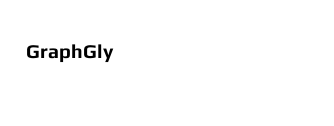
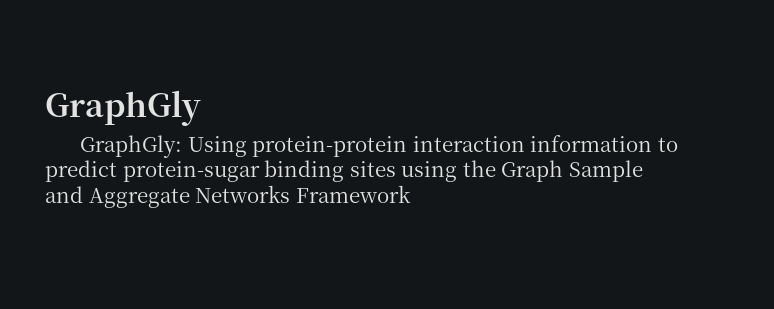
+ GraphGly: Using protein-protein interaction information to predict protein-sugar binding sites using the Graph Sample and Aggregate Networks Framework

